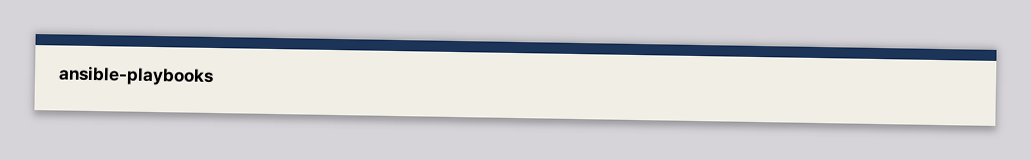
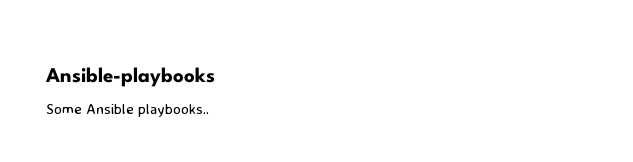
- ansible-playbooks
+ Ansible-playbooks
+ Some Ansible playbooks..

